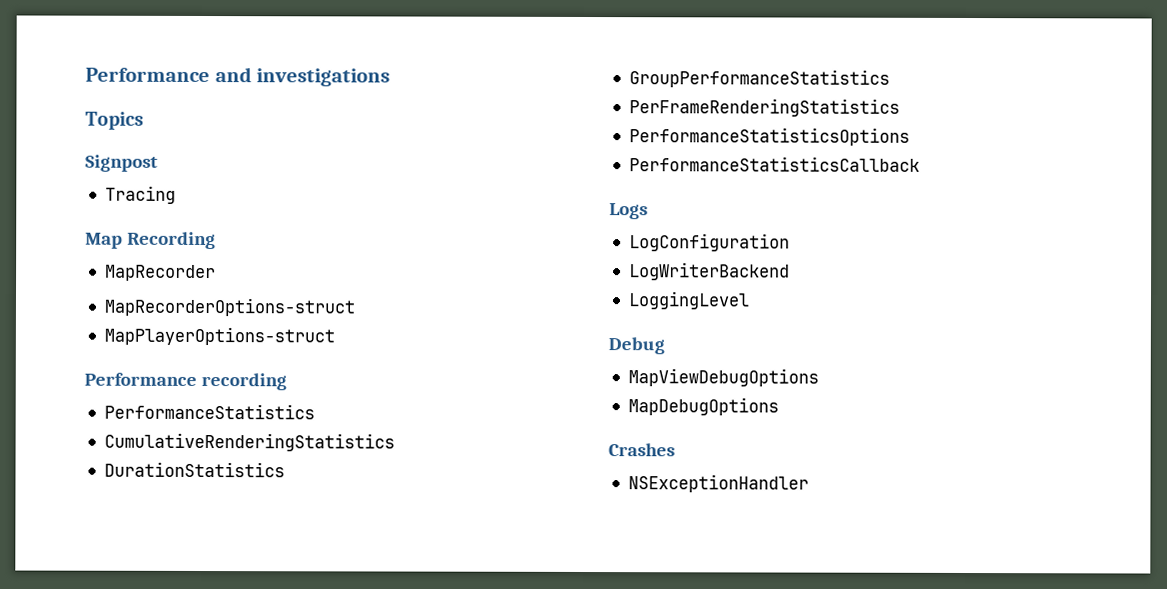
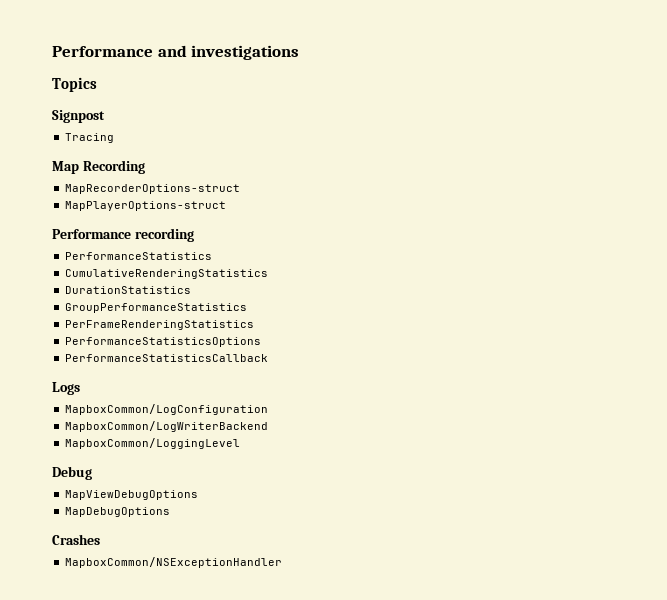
- MapRecorder
- LogConfiguration
- LogWriterBackend
- LoggingLevel
+ MapboxCommon/LogConfiguration
+ MapboxCommon/LogWriterBackend
+ MapboxCommon/LoggingLevel
- NSExceptionHandler
+ MapboxCommon/NSExceptionHandler

